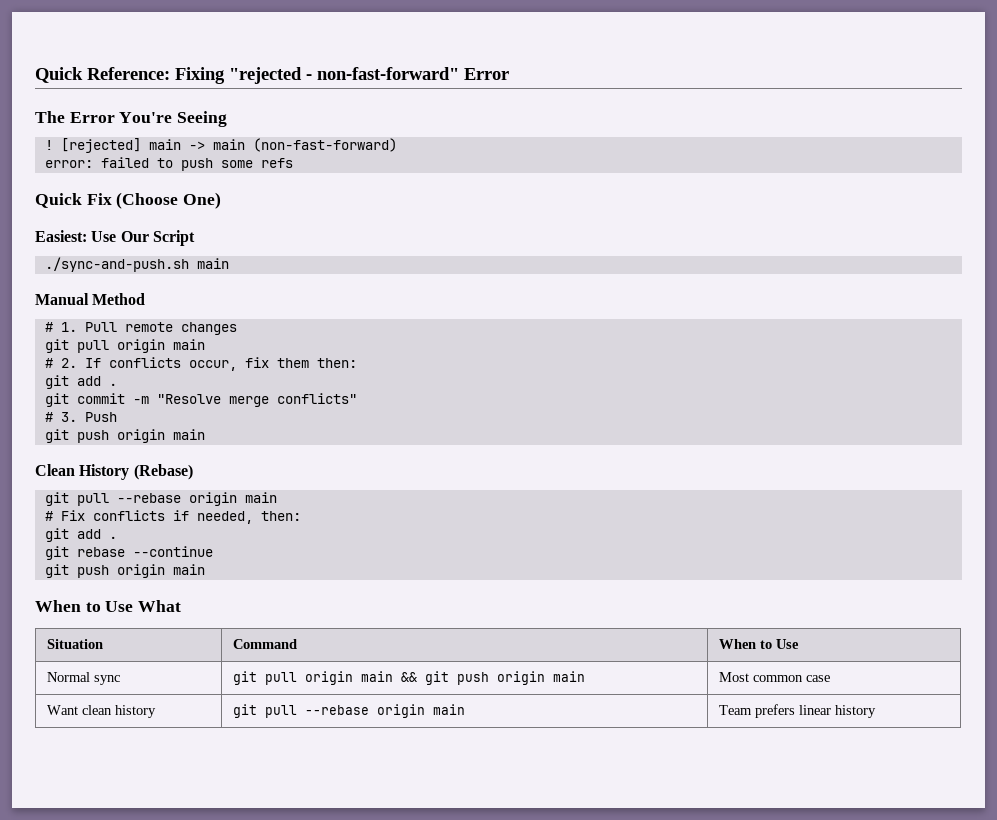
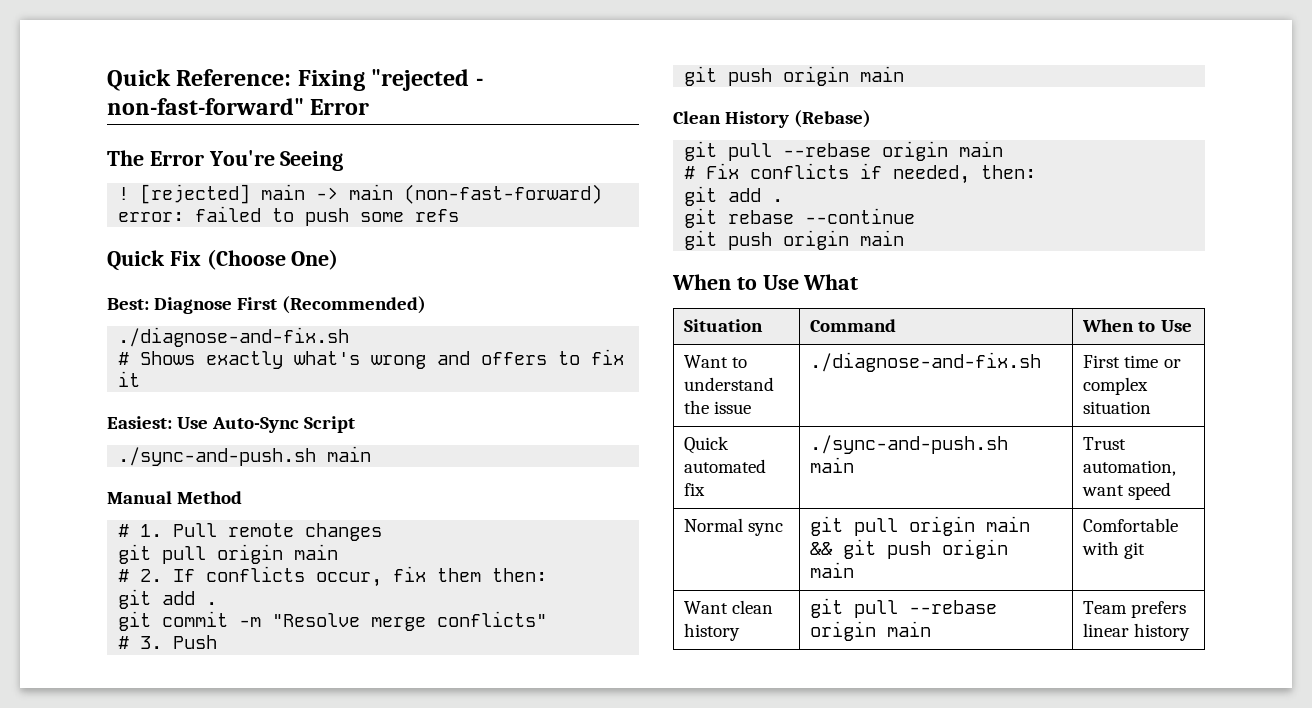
+ Best: Diagnose First (Recommended)
+ ./diagnose-and-fix.sh
+ # Shows exactly what's wrong and offers to fix it
- Easiest: Use Our Script
+ Easiest: Use Auto-Sync Script
+ Want to understand the issue | ./diagnose-and-fix.sh | First time or complex situation
+ Quick automated fix | ./sync-and-push.sh main | Trust automation, want speed
- Normal sync | git pull origin main && git push origin main | Most common case
+ Normal sync | git pull origin main && git push origin main | Comfortable with git

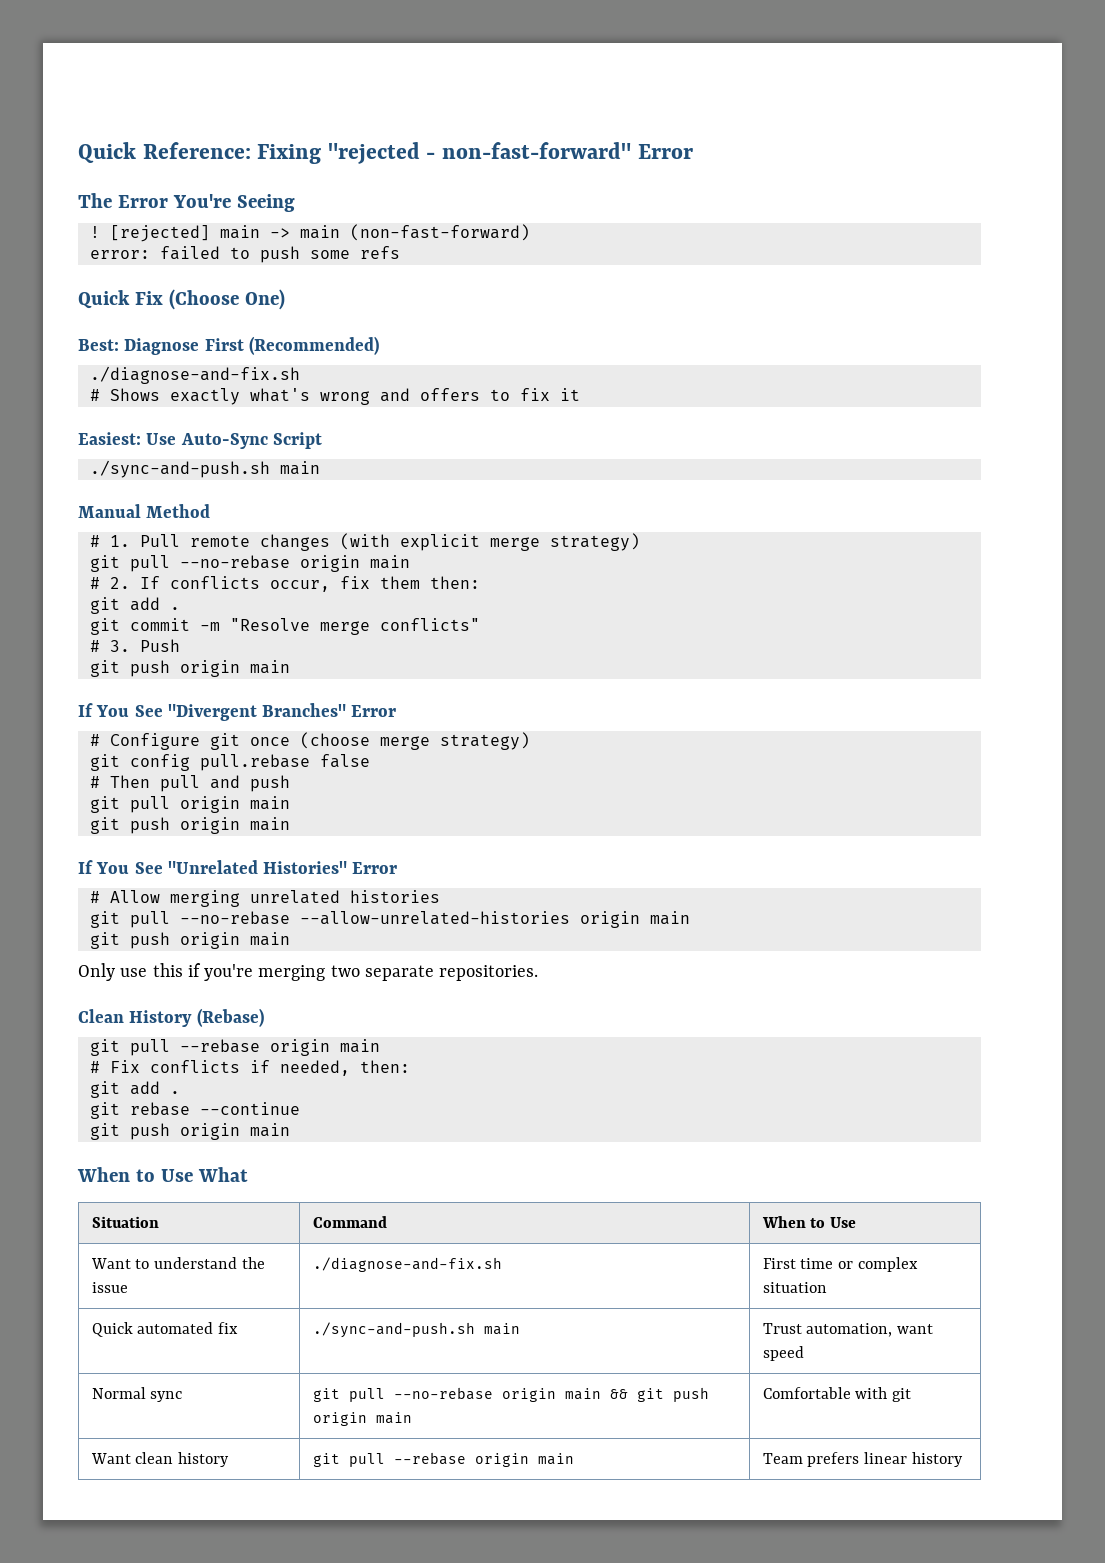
- # 1. Pull remote changes
- git pull origin main
+ # 1. Pull remote changes (with explicit merge strategy)
+ git pull --no-rebase origin main
+ If You See "Divergent Branches" Error
+ # Configure git once (choose merge strategy)
+ git config pull.rebase false
+ # Then pull and push
+ git pull origin main
+ git push origin main
+ If You See "Unrelated Histories" Error
+ # Allow merging unrelated histories
+ git pull --no-rebase --allow-unrelated-histories origin main
+ git push origin main
+ Only use this if you're merging two separate repositories.
- Normal sync | git pull origin main && git push origin main | Comfortable with git
+ Normal sync | git pull --no-rebase origin main && git push origin main | Comfortable with git

